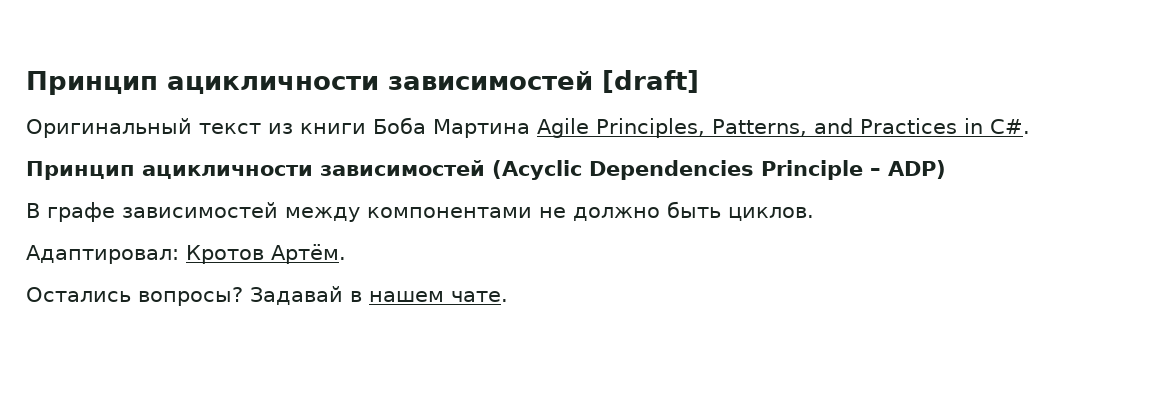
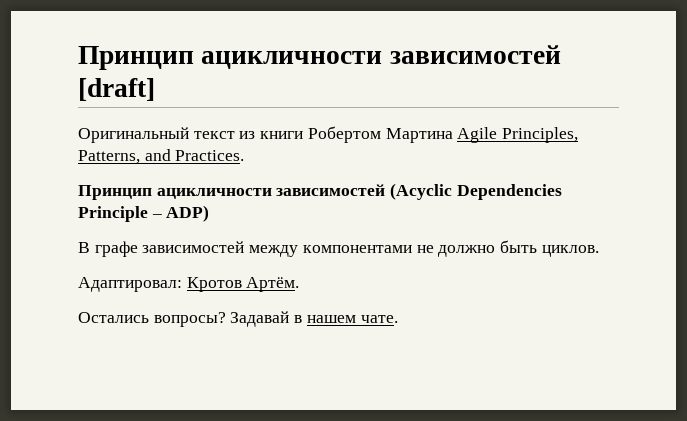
- Оригинальный текст из книги Боба Мартина Agile Principles, Patterns, and Practices in C#.
+ Оригинальный текст из книги Робертом Мартина Agile Principles, Patterns, and Practices.

